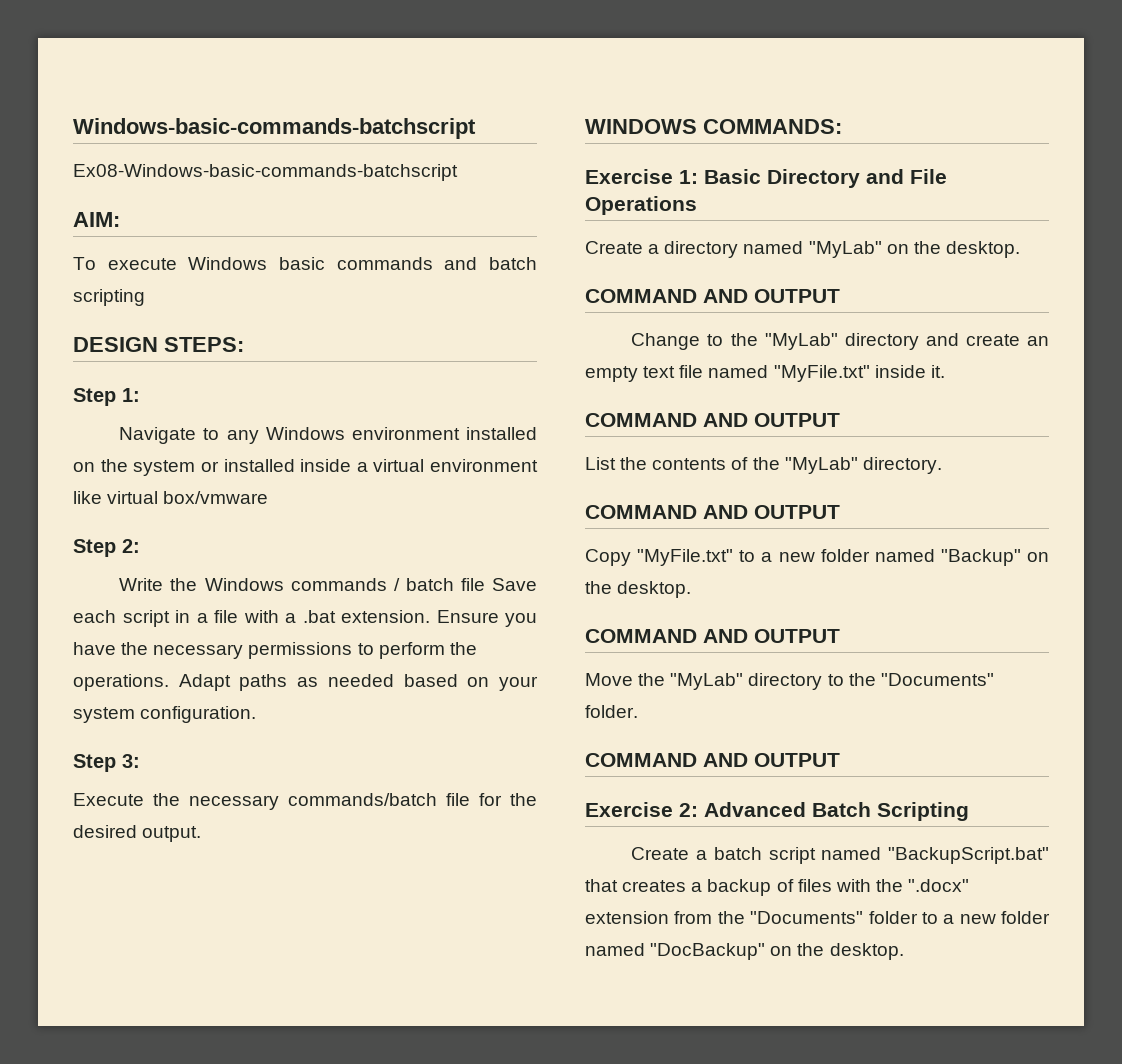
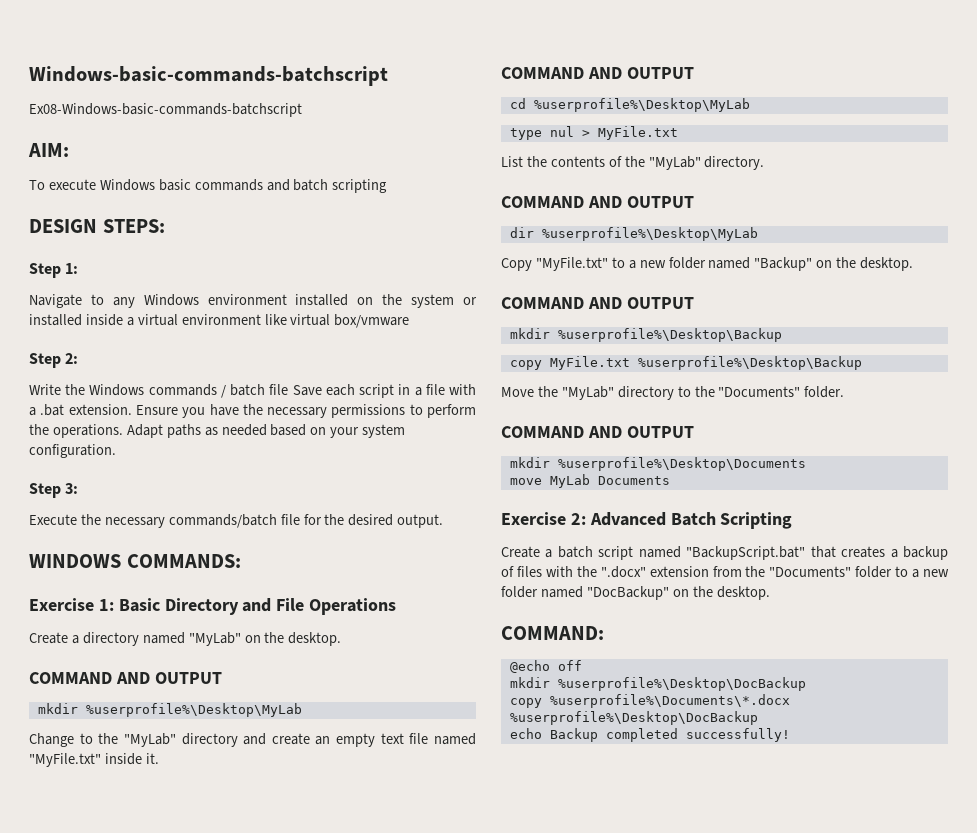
+ mkdir %userprofile%\Desktop\MyLab
+ cd %userprofile%\Desktop\MyLab
+ type nul > MyFile.txt
+ dir %userprofile%\Desktop\MyLab
+ mkdir %userprofile%\Desktop\Backup
+ copy MyFile.txt %userprofile%\Desktop\Backup
+ mkdir %userprofile%\Desktop\Documents
+ move MyLab Documents
+ COMMAND:
+ @echo off
+ mkdir %userprofile%\Desktop\DocBackup
+ copy %userprofile%\Documents\*.docx %userprofile%\Desktop\DocBackup
+ echo Backup completed successfully!

